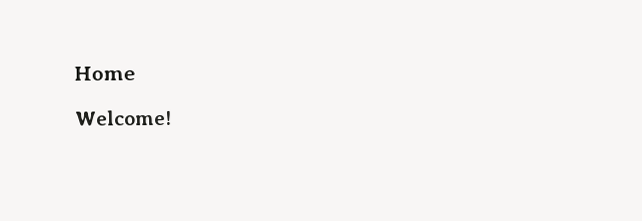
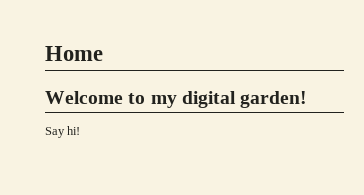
- Welcome!
+ Welcome to my digital garden!
+ Say hi!

